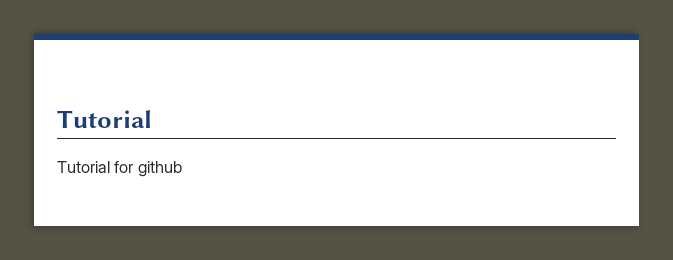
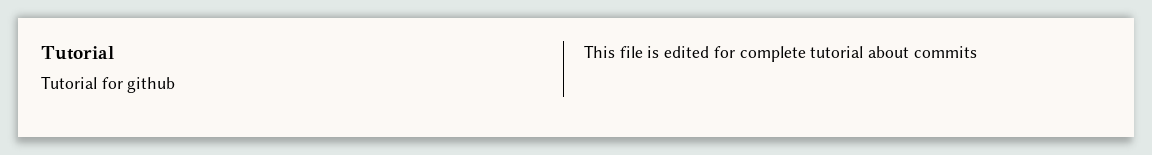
+ This file is edited for complete tutorial about commits

